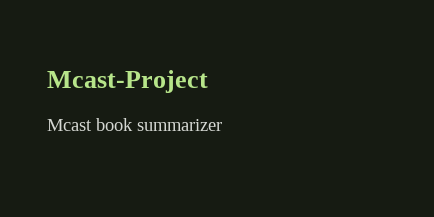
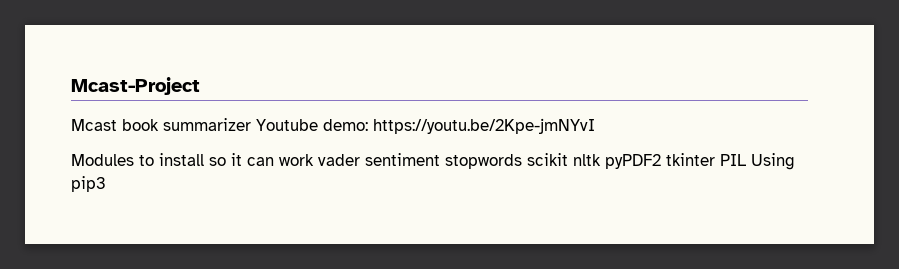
- Mcast book summarizer
+ Mcast book summarizer Youtube demo: https://youtu.be/2Kpe-jmNYvI
+ Modules to install so it can work vader sentiment stopwords scikit nltk pyPDF2 tkinter PIL Using pip3

